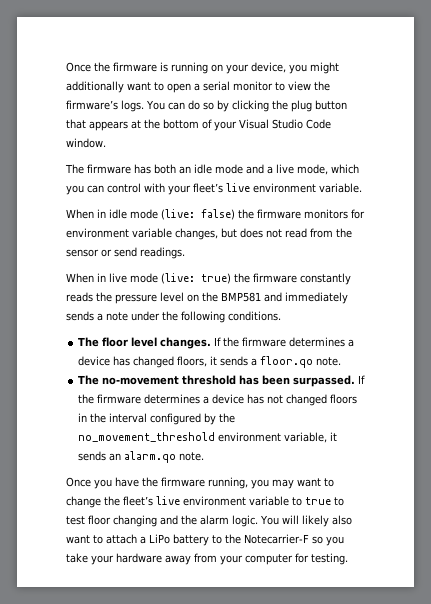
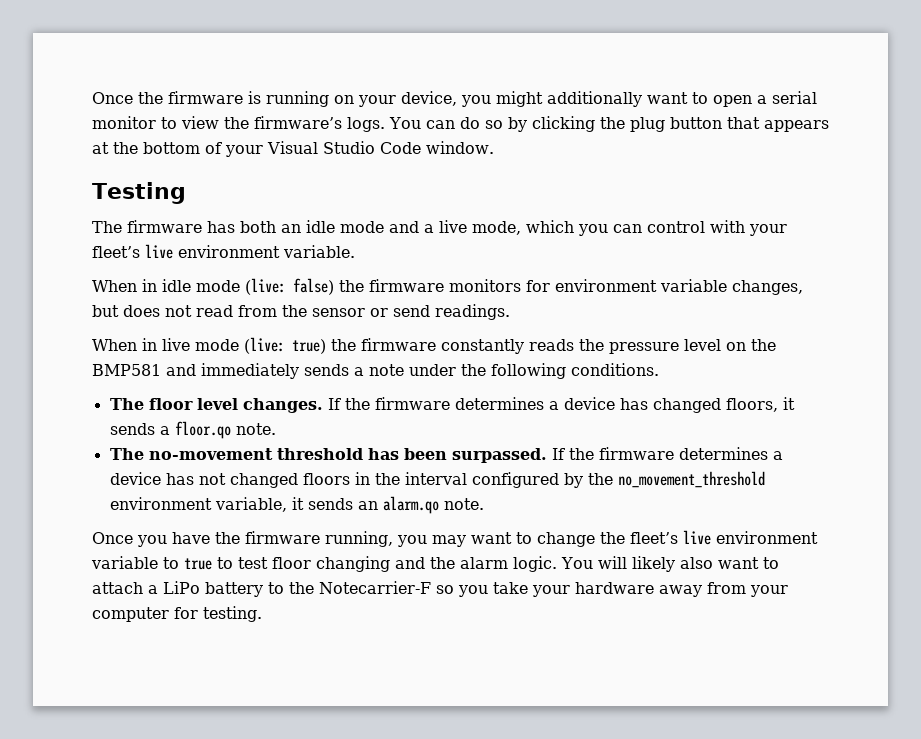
+ Testing

